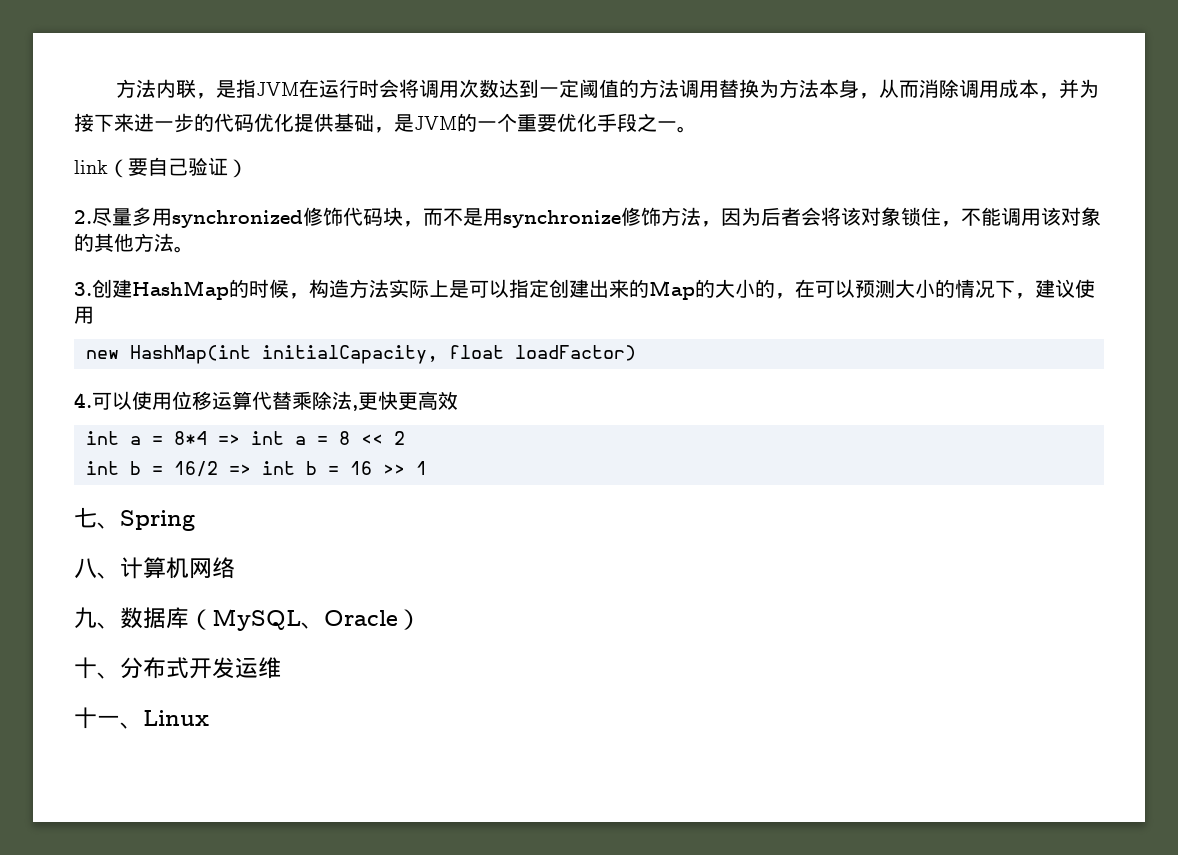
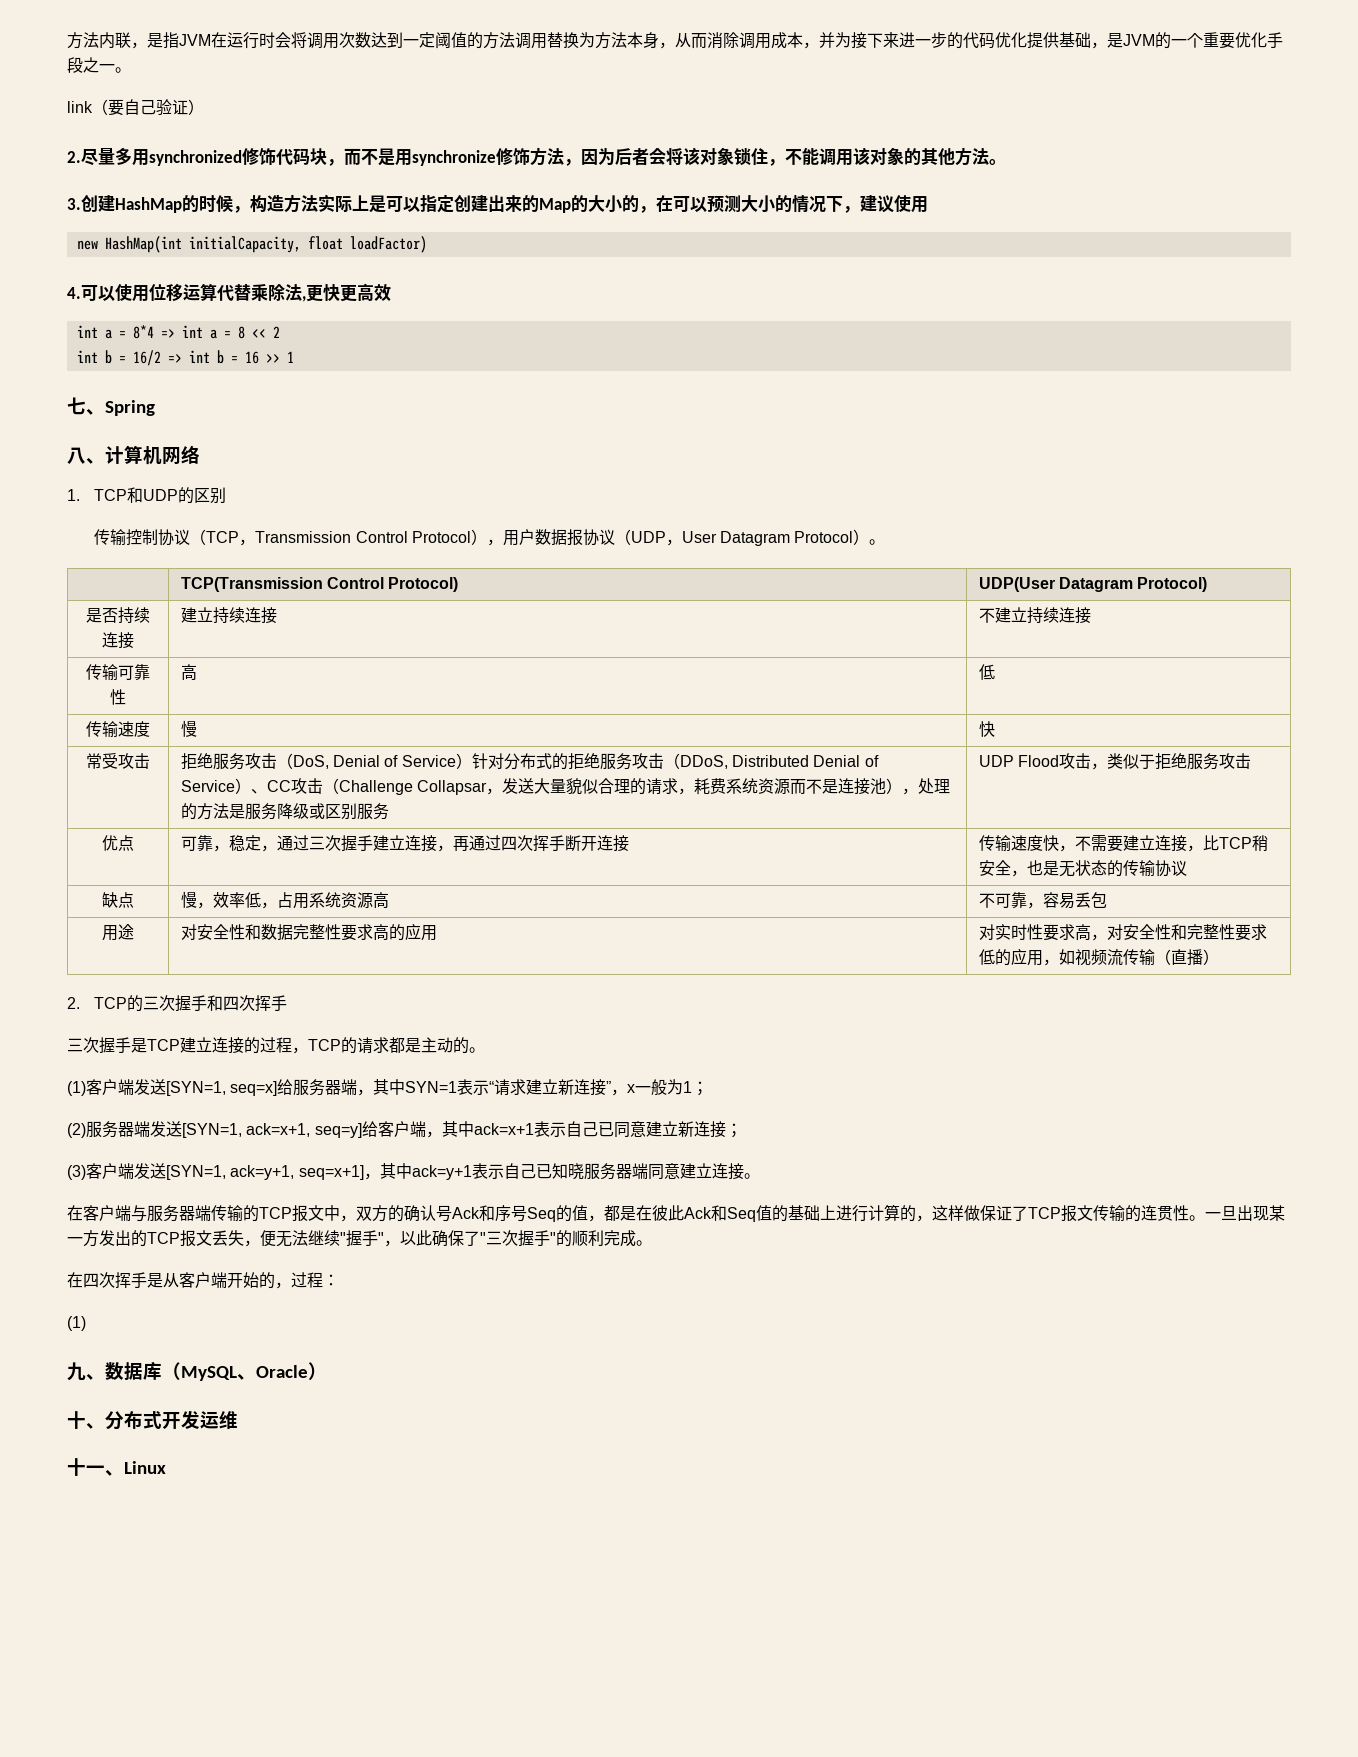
+ 1. TCP和UDP的区别
+ 传输控制协议（TCP，Transmission Control Protocol），用户数据报协议（UDP，User Datagram Protocol）。
+ | TCP(Transmission Control Protocol) | UDP(User Datagram Protocol)
+ 是否持续连接 | 建立持续连接 | 不建立持续连接
+ 传输可靠性 | 高 | 低
+ 传输速度 | 慢 | 快
+ 常受攻击 | 拒绝服务攻击（DoS, Denial of Service）针对分布式的拒绝服务攻击（DDoS, Distributed Denial of Service）、CC攻击（Challenge Collapsar，发送大量貌似合理的请求，耗费系统资源而不是连接池），处理的方法是服务降级或区别服务 | UDP Flood攻击，类似于拒绝服务攻击
+ 优点 | 可靠，稳定，通过三次握手建立连接，再通过四次挥手断开连接 | 传输速度快，不需要建立连接，比TCP稍安全，也是无状态的传输协议
+ 缺点 | 慢，效率低，占用系统资源高 | 不可靠，容易丢包
+ 用途 | 对安全性和数据完整性要求高的应用 | 对实时性要求高，对安全性和完整性要求低的应用，如视频流传输（直播）
+ 2. TCP的三次握手和四次挥手
+ 三次握手是TCP建立连接的过程，TCP的请求都是主动的。
+ (1)客户端发送[SYN=1, seq=x]给服务器端，其中SYN=1表示“请求建立新连接”，x一般为1；
+ (2)服务器端发送[SYN=1, ack=x+1, seq=y]给客户端，其中ack=x+1表示自己已同意建立新连接；
+ (3)客户端发送[SYN=1, ack=y+1, seq=x+1]，其中ack=y+1表示自己已知晓服务器端同意建立连接。
+ 在客户端与服务器端传输的TCP报文中，双方的确认号Ack和序号Seq的值，都是在彼此Ack和Seq值的基础上进行计算的，这样做保证了TCP报文传输的连贯性。一旦出现某一方发出的TCP报文丢失，便无法继续"握手"，以此确保了"三次握手"的顺利完成。
+ 在四次挥手是从客户端开始的，过程：
+ (1)

